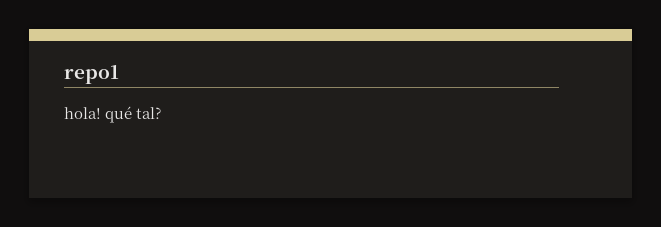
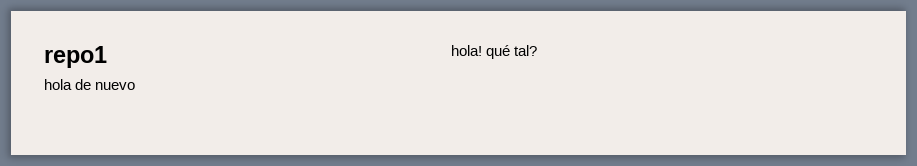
+ hola de nuevo

